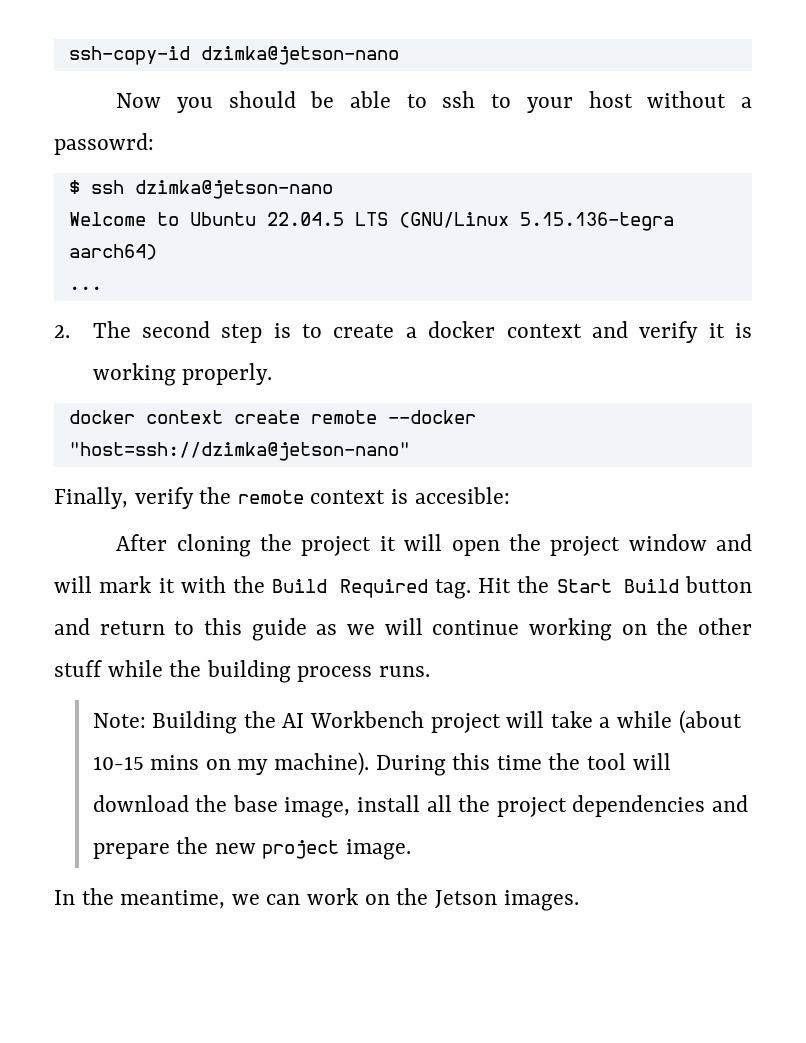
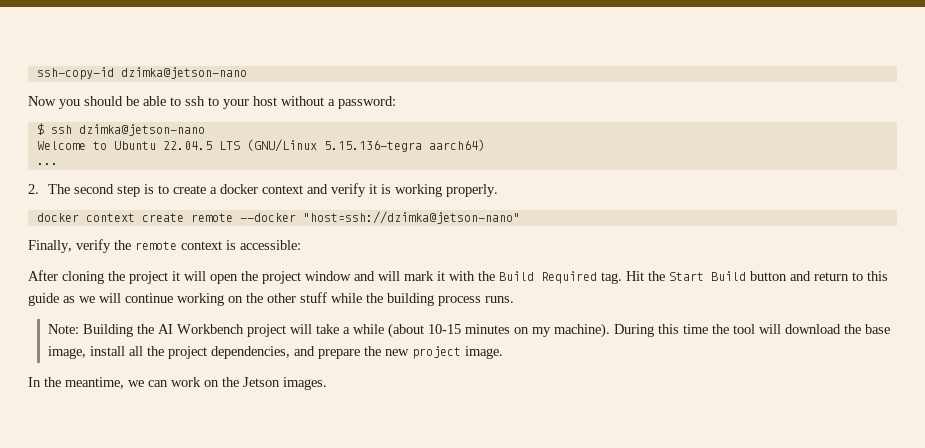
- Now you should be able to ssh to your host without a passowrd:
+ Now you should be able to ssh to your host without a password:
- Finally, verify the remote context is accesible:
+ Finally, verify the remote context is accessible:
- Note: Building the AI Workbench project will take a while (about 10-15 mins on my machine).
+ Note: Building the AI Workbench project will take a while (about 10-15 minutes on my machine).
- During this time the tool will download the base image, install all the project dependencies and prepare the new project image.
+ During this time the tool will download the base image, install all the project dependencies, and prepare the new project image.

